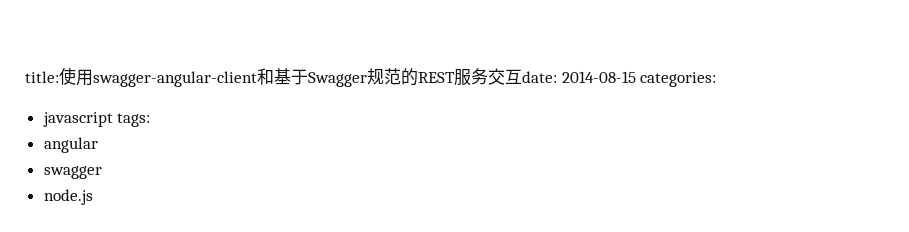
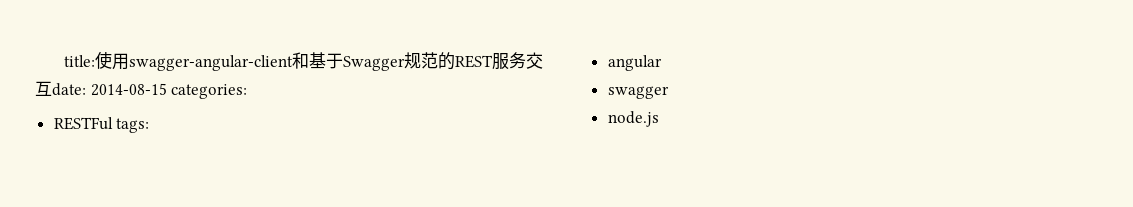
- javascript tags:
+ RESTFul tags:

